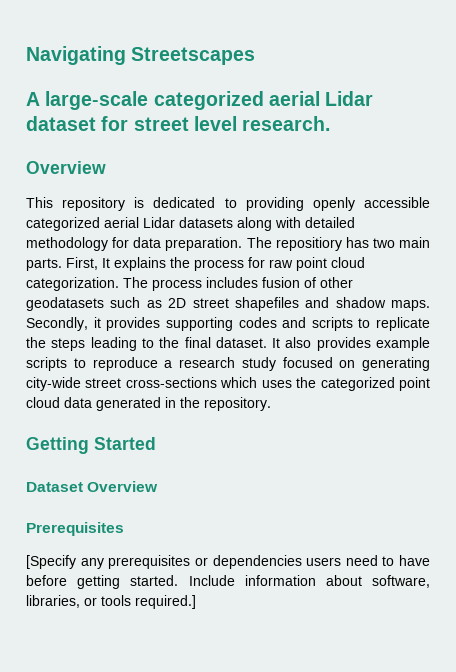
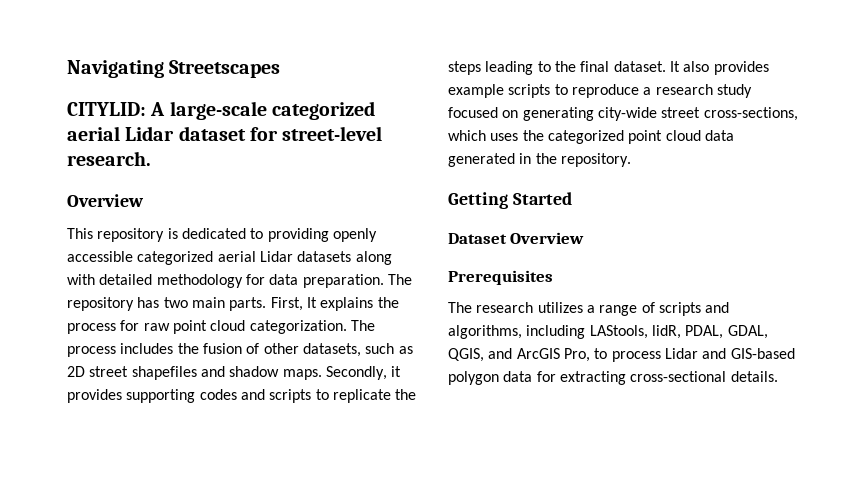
- A large-scale categorized aerial Lidar dataset for street level research.
+ CITYLID: A large-scale categorized aerial Lidar dataset for street-level research.
- The repositiory has two main parts.
+ The repository has two main parts.
- The process includes fusion of other geodatasets such as 2D street shapefiles and shadow maps.
+ The process includes the fusion of other datasets, such as 2D street shapefiles and shadow maps.
- It also provides example scripts to reproduce a research study focused on generating city-wide street cross-sections which uses the categorized point cloud data generated in the repository.
+ It also provides example scripts to reproduce a research study focused on generating city-wide street cross-sections, which uses the categorized point cloud data generated in the repository.
- [Specify any prerequisites or dependencies users need to have before getting started. Include information about software, libraries, or tools required.]
+ The research utilizes a range of scripts and algorithms, including LAStools, lidR, PDAL, GDAL, QGIS, and ArcGIS Pro, to process Lidar and GIS-based polygon data for extracting cross-sectional details.

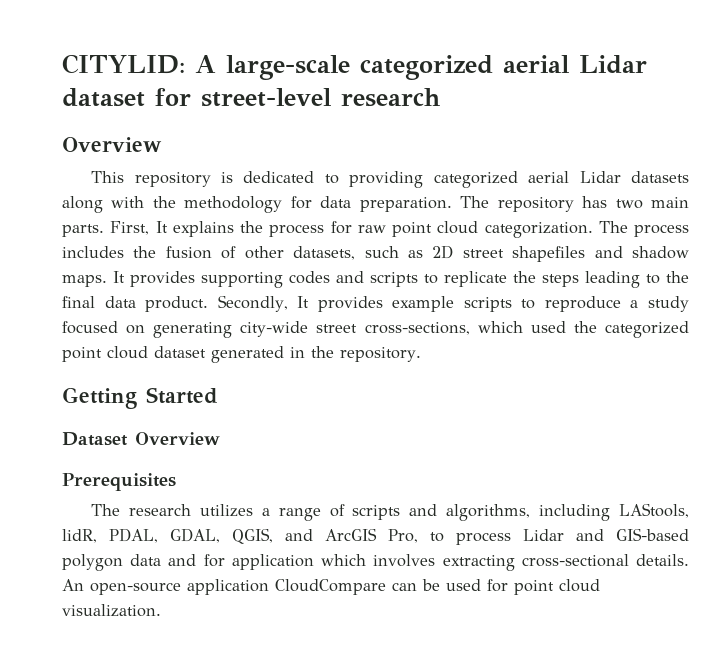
- Navigating Streetscapes
- CITYLID: A large-scale categorized aerial Lidar dataset for street-level research.
+ CITYLID: A large-scale categorized aerial Lidar dataset for street-level research
- This repository is dedicated to providing openly accessible categorized aerial Lidar datasets along with detailed methodology for data preparation.
+ This repository is dedicated to providing categorized aerial Lidar datasets along with the methodology for data preparation.
- Secondly, it provides supporting codes and scripts to replicate the steps leading to the final dataset. It also provides example scripts to reproduce a research study focused on generating city-wide street cross-sections, which uses the categorized point cloud data generated in the repository.
+ It provides supporting codes and scripts to replicate the steps leading to the final data product. Secondly, It provides example scripts to reproduce a study focused on generating city-wide street cross-sections, which used the categorized point cloud dataset generated in the repository.
- The research utilizes a range of scripts and algorithms, including LAStools, lidR, PDAL, GDAL, QGIS, and ArcGIS Pro, to process Lidar and GIS-based polygon data for extracting cross-sectional details.
+ The research utilizes a range of scripts and algorithms, including LAStools, lidR, PDAL, GDAL, QGIS, and ArcGIS Pro, to process Lidar and GIS-based polygon data and for application which involves extracting cross-sectional details. An open-source application CloudCompare can be used for point cloud visualization.

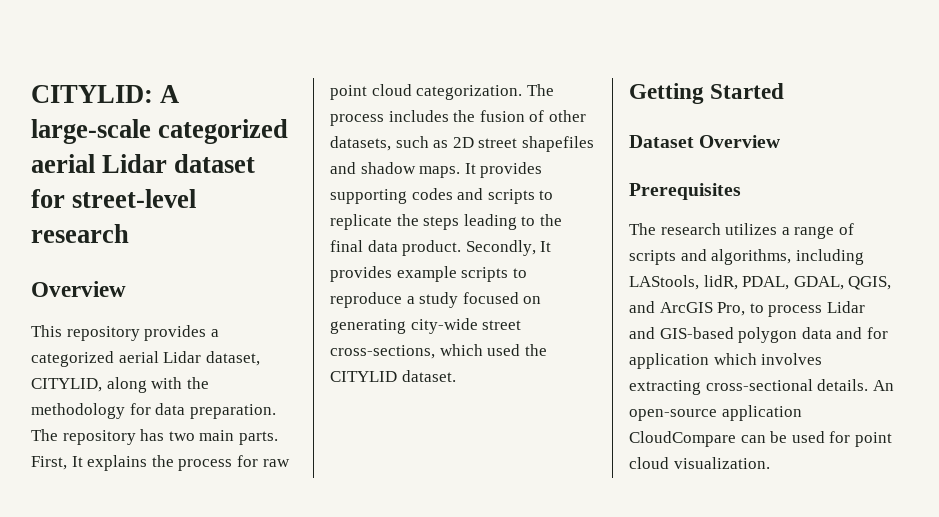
- This repository is dedicated to providing categorized aerial Lidar datasets along with the methodology for data preparation.
+ This repository provides a categorized aerial Lidar dataset, CITYLID, along with the methodology for data preparation.
- Secondly, It provides example scripts to reproduce a study focused on generating city-wide street cross-sections, which used the categorized point cloud dataset generated in the repository.
+ Secondly, It provides example scripts to reproduce a study focused on generating city-wide street cross-sections, which used the CITYLID dataset.

